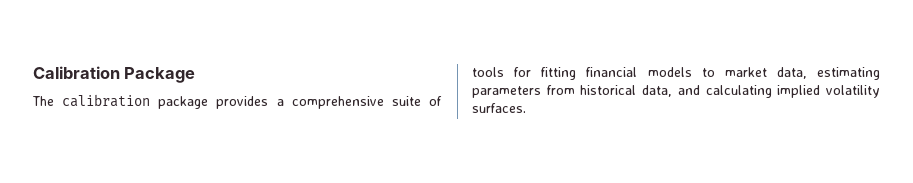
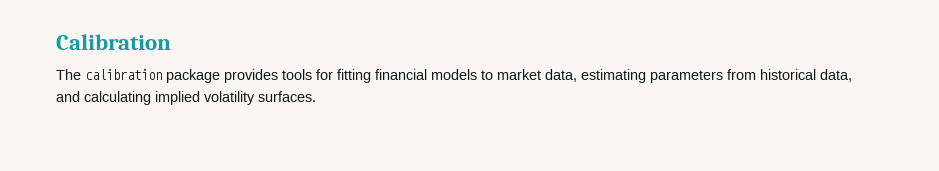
- Calibration Package
+ Calibration
- The calibration package provides a comprehensive suite of tools for fitting financial models to market data, estimating parameters from historical data, and calculating implied volatility surfaces.
+ The calibration package provides tools for fitting financial models to market data, estimating parameters from historical data, and calculating implied volatility surfaces.

